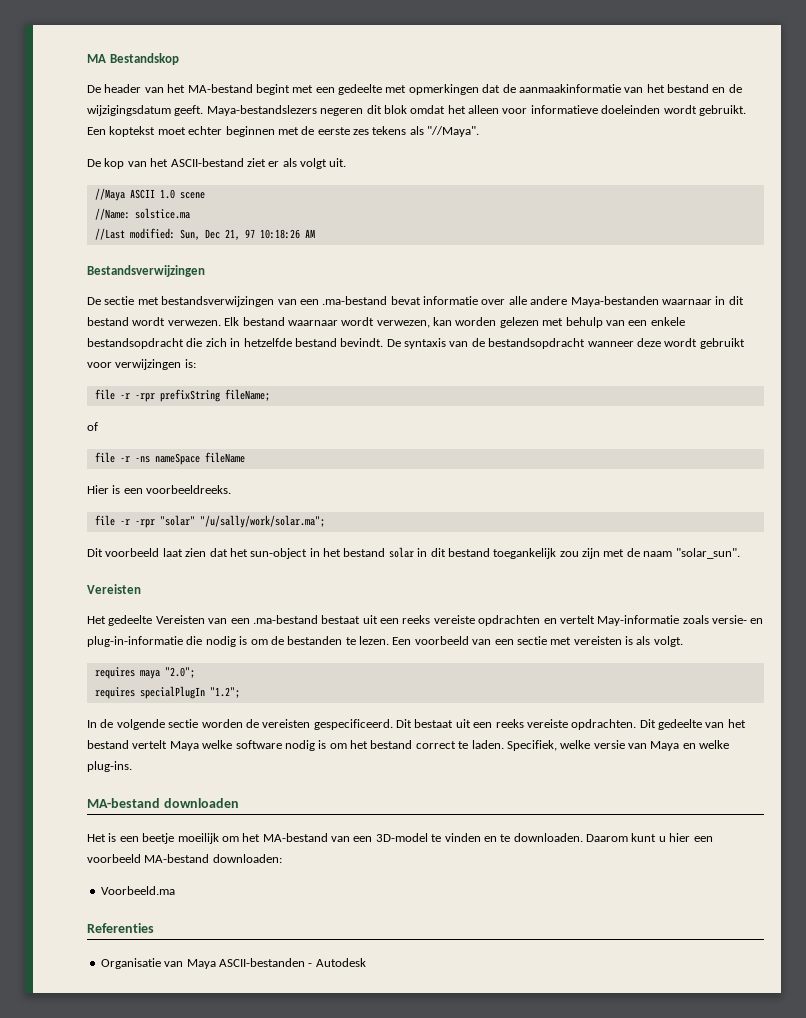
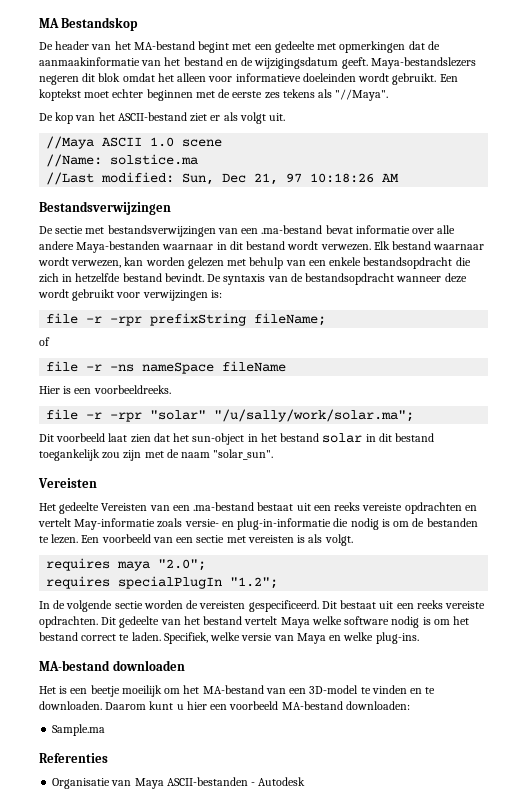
- Voorbeeld.ma
+ Sample.ma

